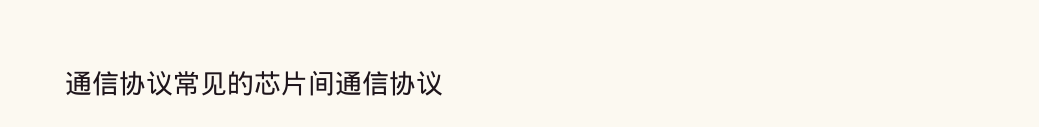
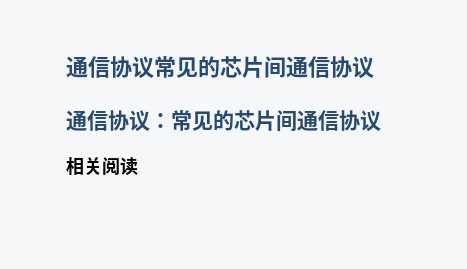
+ 通信协议：常见的芯片间通信协议
+ 相关阅读

